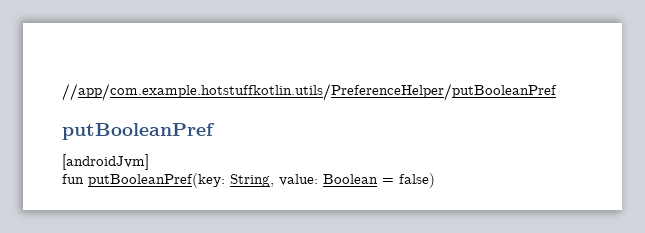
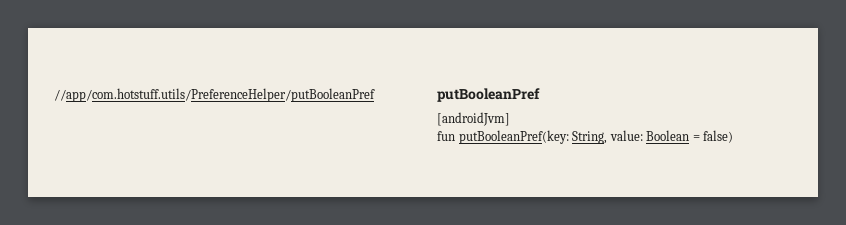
- //app/com.example.hotstuffkotlin.utils/PreferenceHelper/putBooleanPref
+ //app/com.hotstuff.utils/PreferenceHelper/putBooleanPref

